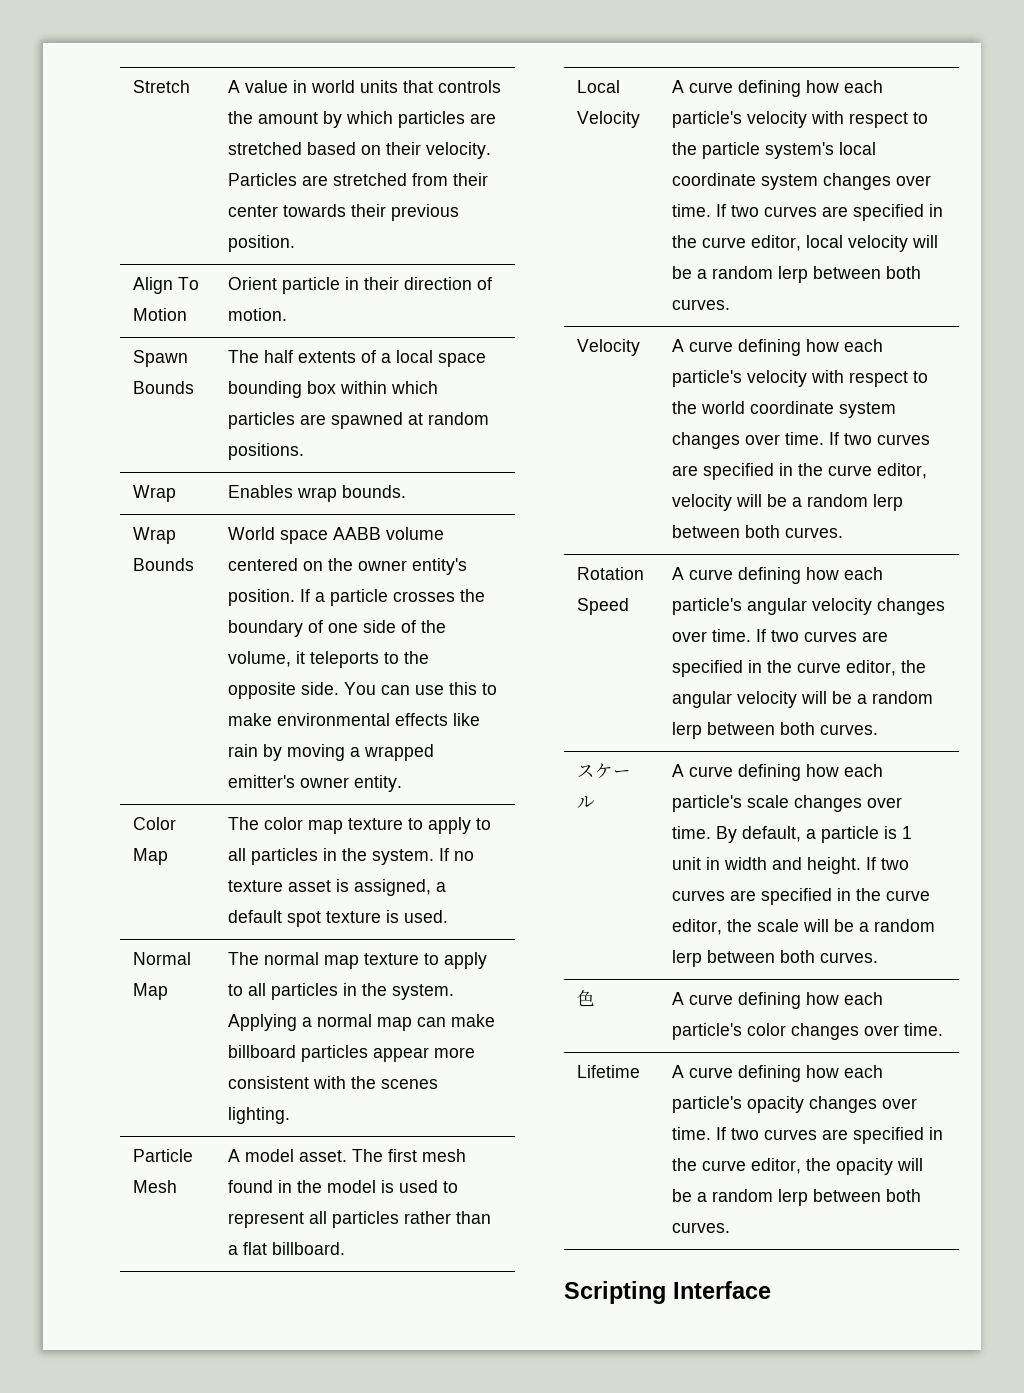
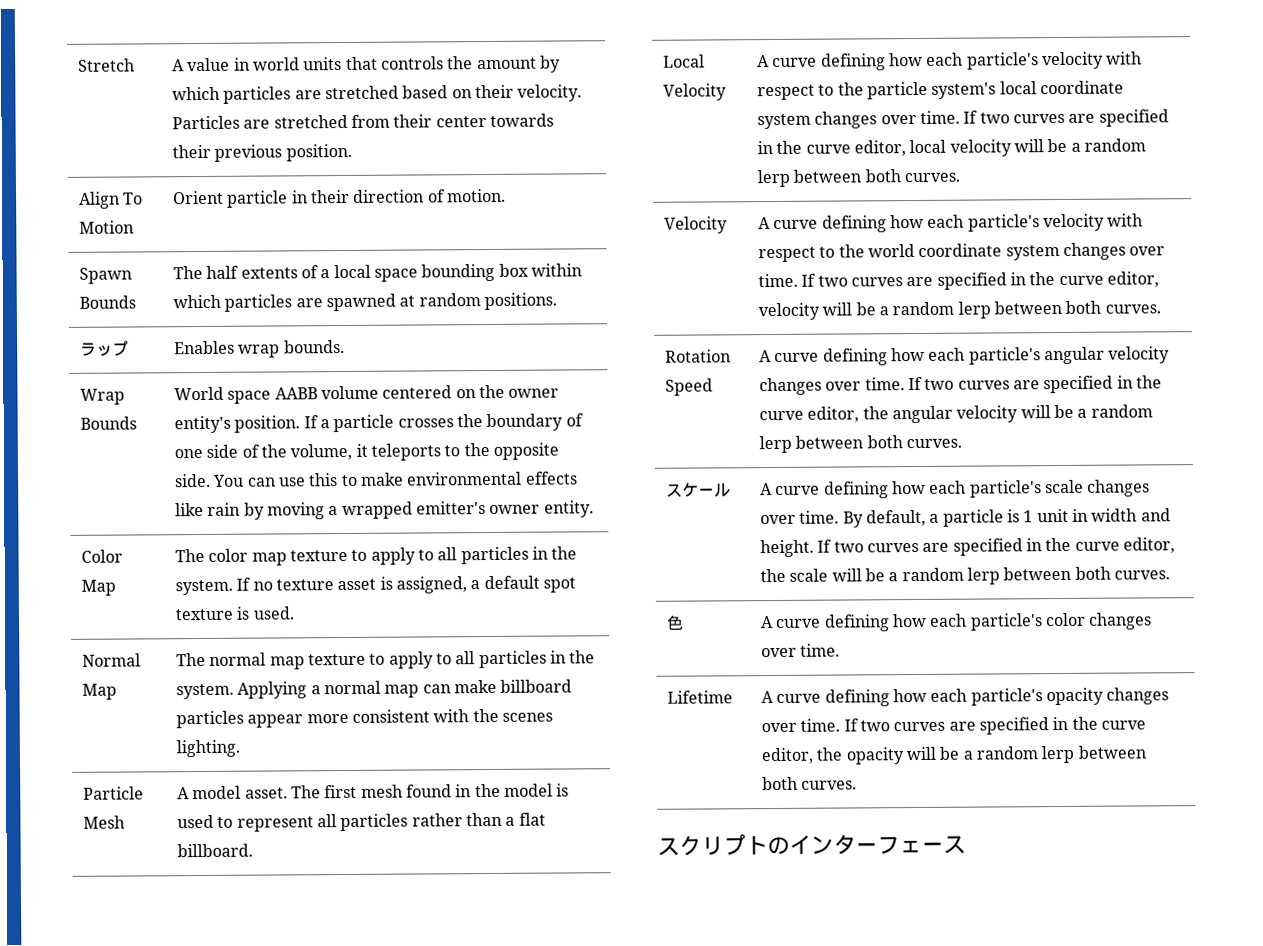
- Wrap | Enables wrap bounds.
+ ラップ | Enables wrap bounds.
- Scripting Interface
+ スクリプトのインターフェース

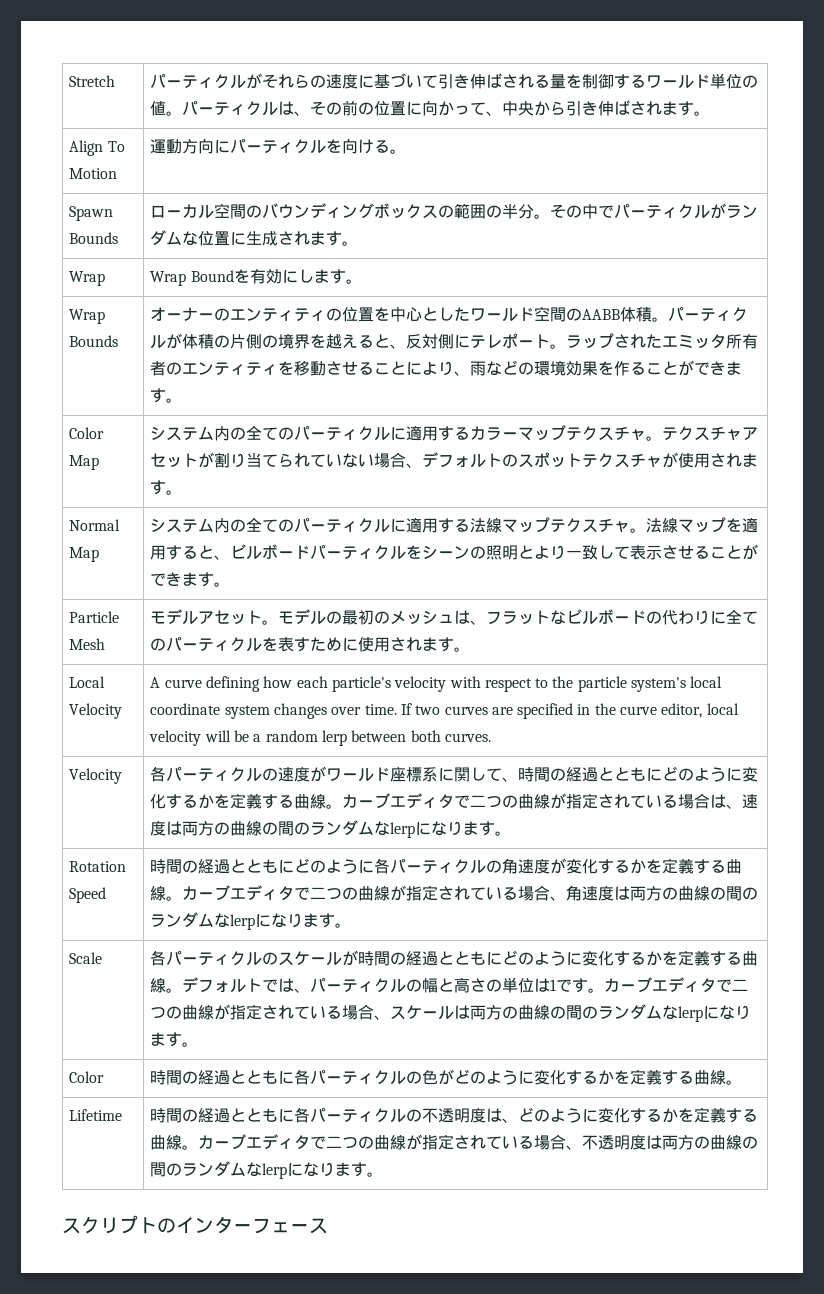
- Stretch | A value in world units that controls the amount by which particles are stretched based on their velocity. Particles are stretched from their center towards their previous position.
- Align To Motion | Orient particle in their direction of motion.
- Spawn Bounds | The half extents of a local space bounding box within which particles are spawned at random positions.
- ラップ | Enables wrap bounds.
- Wrap Bounds | World space AABB volume centered on the owner entity's position. If a particle crosses the boundary of one side of the volume, it teleports to the opposite side. You can use this to make environmental effects like rain by moving a wrapped emitter's owner entity.
- Color Map | The color map texture to apply to all particles in the system. If no texture asset is assigned, a default spot texture is used.
- Normal Map | The normal map texture to apply to all particles in the system. Applying a normal map can make billboard particles appear more consistent with the scenes lighting.
- Particle Mesh | A model asset. The first mesh found in the model is used to represent all particles rather than a flat billboard.
+ Stretch | パーティクルがそれらの速度に基づいて引き伸ばされる量を制御するワールド単位の値。パーティクルは、その前の位置に向かって、中央から引き伸ばされます。
+ Align To Motion | 運動方向にパーティクルを向ける。
+ Spawn Bounds | ローカル空間のバウンディングボックスの範囲の半分。その中でパーティクルがランダムな位置に生成されます。
+ Wrap | Wrap Boundを有効にします。
+ Wrap Bounds | オーナーのエンティティの位置を中心としたワールド空間のAABB体積。パーティクルが体積の片側の境界を越えると、反対側にテレポート。ラップされたエミッタ所有者のエンティティを移動させることにより、雨などの環境効果を作ることができます。
+ Color Map | システム内の全てのパーティクルに適用するカラーマップテクスチャ。テクスチャアセットが割り当てられていない場合、デフォルトのスポットテクスチャが使用されます。
+ Normal Map | システム内の全てのパーティクルに適用する法線マップテクスチャ。法線マップを適用すると、ビルボードパーティクルをシーンの照明とより一致して表示させることができます。
+ Particle Mesh | モデルアセット。モデルの最初のメッシュは、フラットなビルボードの代わりに全てのパーティクルを表すために使用されます。
- A curve defining how each particle's velocity with respect to the world coordinate system changes over time. If two curves are specified in the curve editor, velocity will be a random lerp between both curves.
- Rotation Speed | A curve defining how each particle's angular velocity changes over time. If two curves are specified in the curve editor, the angular velocity will be a random lerp between both curves.
- スケール | A curve defining how each particle's scale changes over time. By default, a particle is 1 unit in width and height. If two curves are specified in the curve editor, the scale will be a random lerp between both curves.
- 色 | A curve defining how each particle's color changes over time.
- Lifetime | A curve defining how each particle's opacity changes over time. If two curves are specified in the curve editor, the opacity will be a random lerp between both curves.
+ 各パーティクルの速度がワールド座標系に関して、時間の経過とともにどのように変化するかを定義する曲線。カーブエディタで二つの曲線が指定されている場合は、速度は両方の曲線の間のランダムなlerpになります。
+ Rotation Speed | 時間の経過とともにどのように各パーティクルの角速度が変化するかを定義する曲線。カーブエディタで二つの曲線が指定されている場合、角速度は両方の曲線の間のランダムなlerpになります。
+ Scale | 各パーティクルのスケールが時間の経過とともにどのように変化するかを定義する曲線。デフォルトでは、パーティクルの幅と高さの単位は1です。カーブエディタで二つの曲線が指定されている場合、スケールは両方の曲線の間のランダムなlerpになります。
+ Color | 時間の経過とともに各パーティクルの色がどのように変化するかを定義する曲線。
+ Lifetime | 時間の経過とともに各パーティクルの不透明度は、どのように変化するかを定義する曲線。カーブエディタで二つの曲線が指定されている場合、不透明度は両方の曲線の間のランダムなlerpになります。

